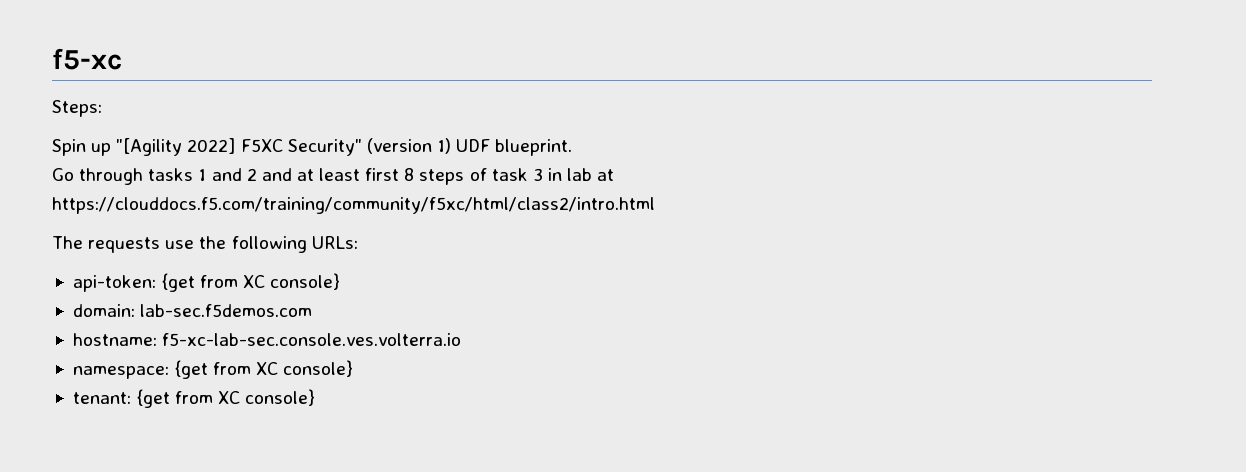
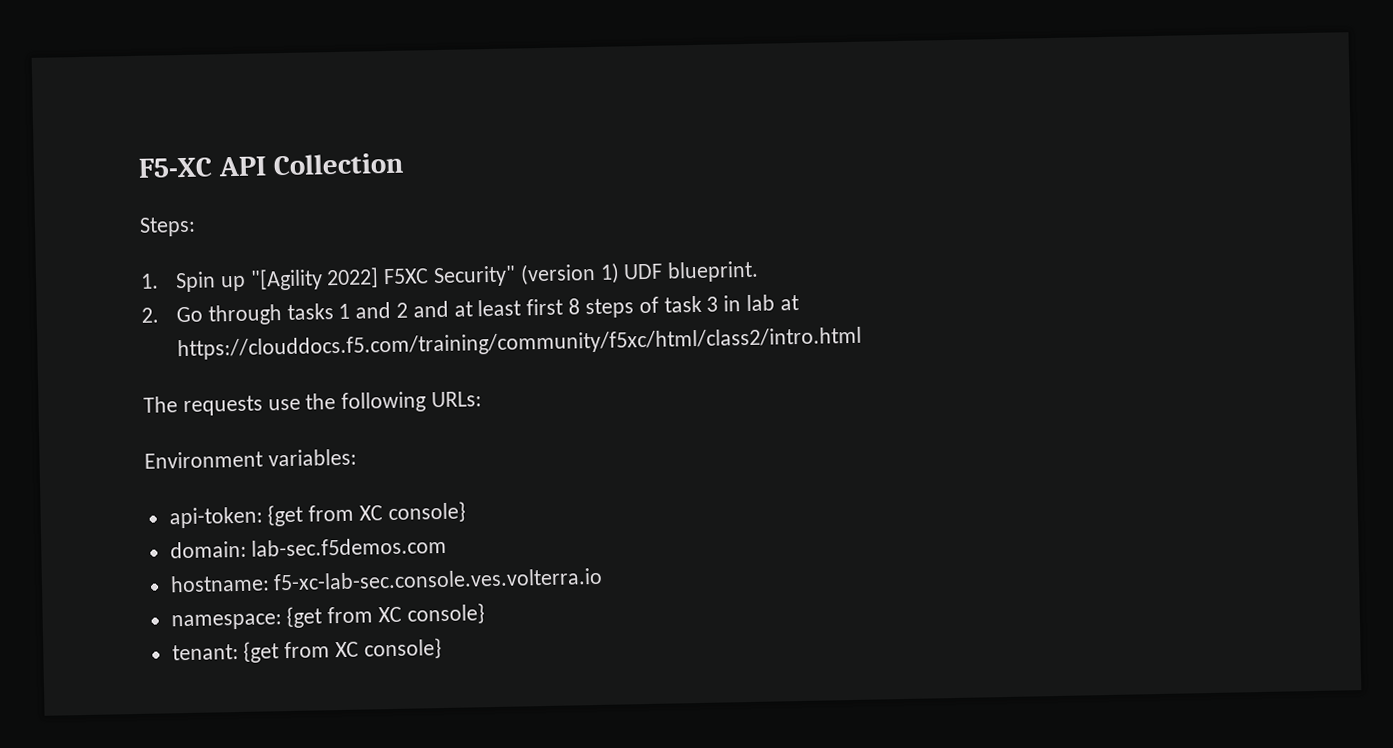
- f5-xc
+ F5-XC API Collection
- Spin up "[Agility 2022] F5XC Security" (version 1) UDF blueprint.
+ 1. Spin up "[Agility 2022] F5XC Security" (version 1) UDF blueprint.
- Go through tasks 1 and 2 and at least first 8 steps of task 3 in lab at https://clouddocs.f5.com/training/community/f5xc/html/class2/intro.html
+ 2. Go through tasks 1 and 2 and at least first 8 steps of task 3 in lab at https://clouddocs.f5.com/training/community/f5xc/html/class2/intro.html
+ Environment variables:

